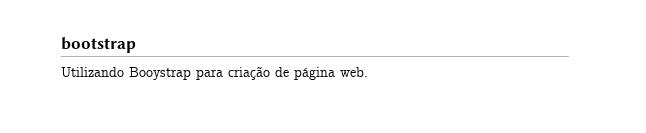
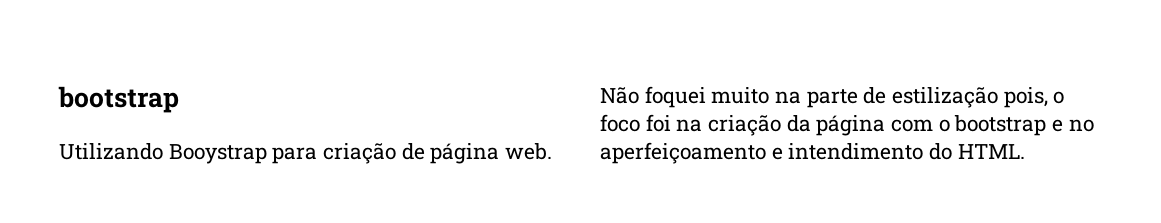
+ Não foquei muito na parte de estilização pois, o foco foi na criação da página com o bootstrap e no aperfeiçoamento e intendimento do HTML.

